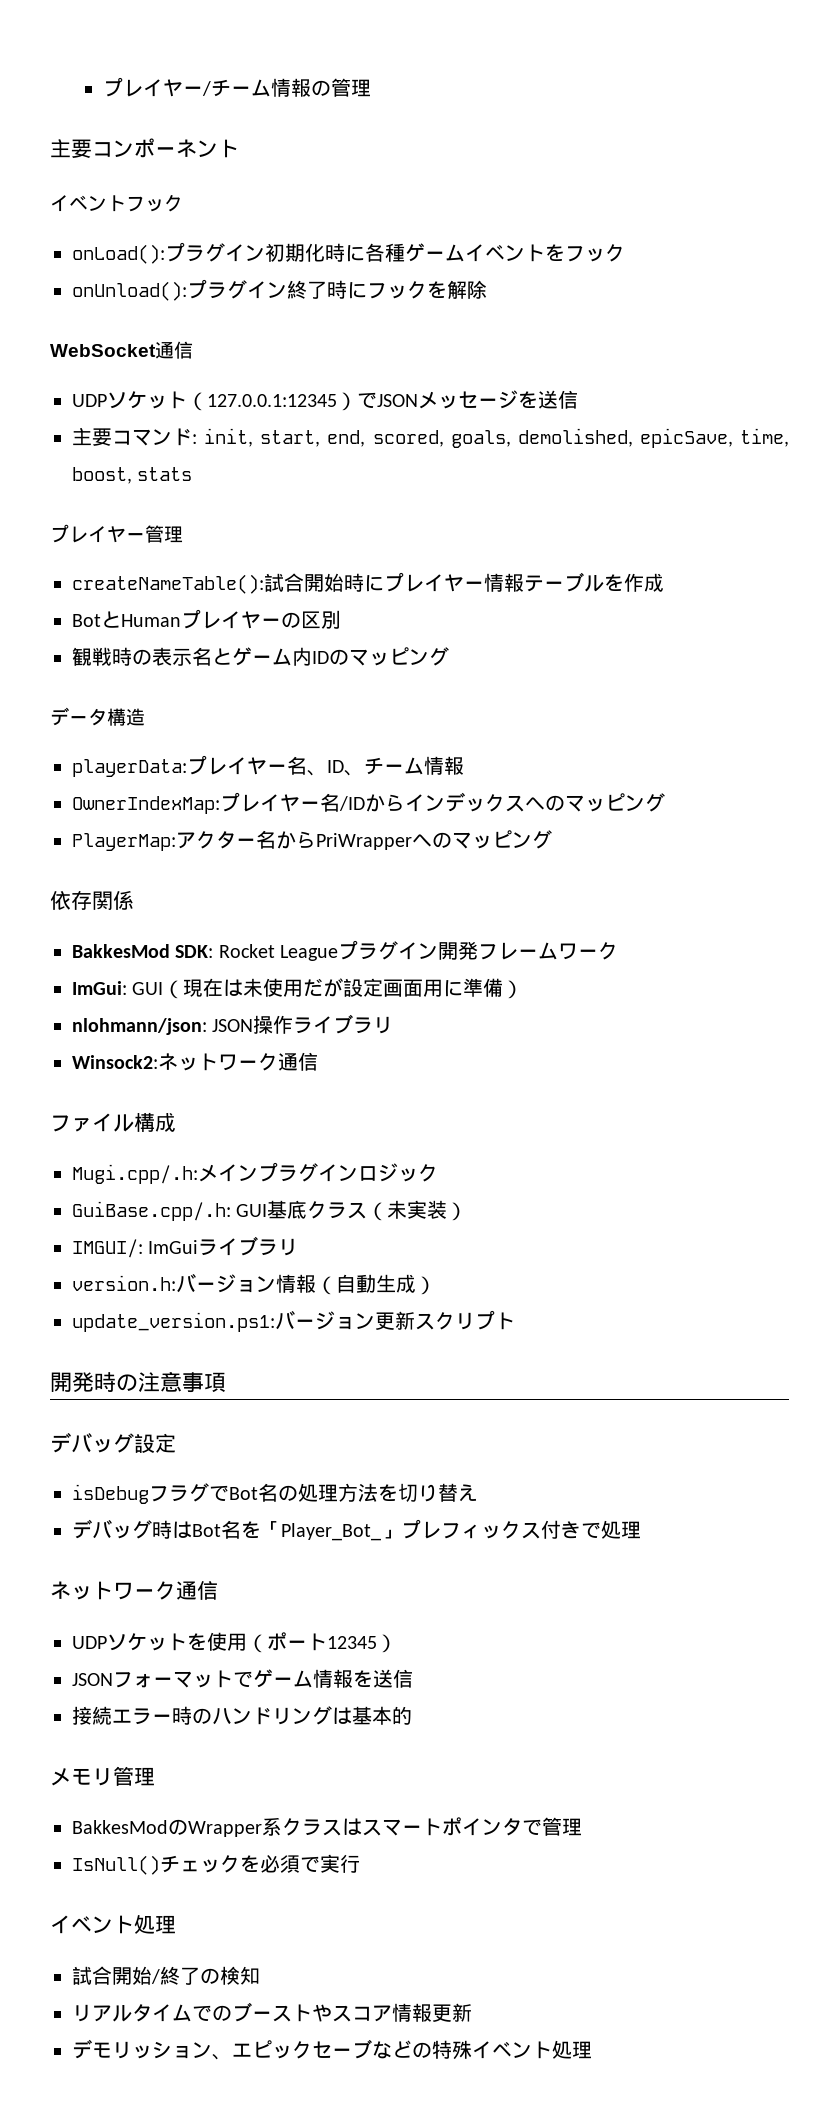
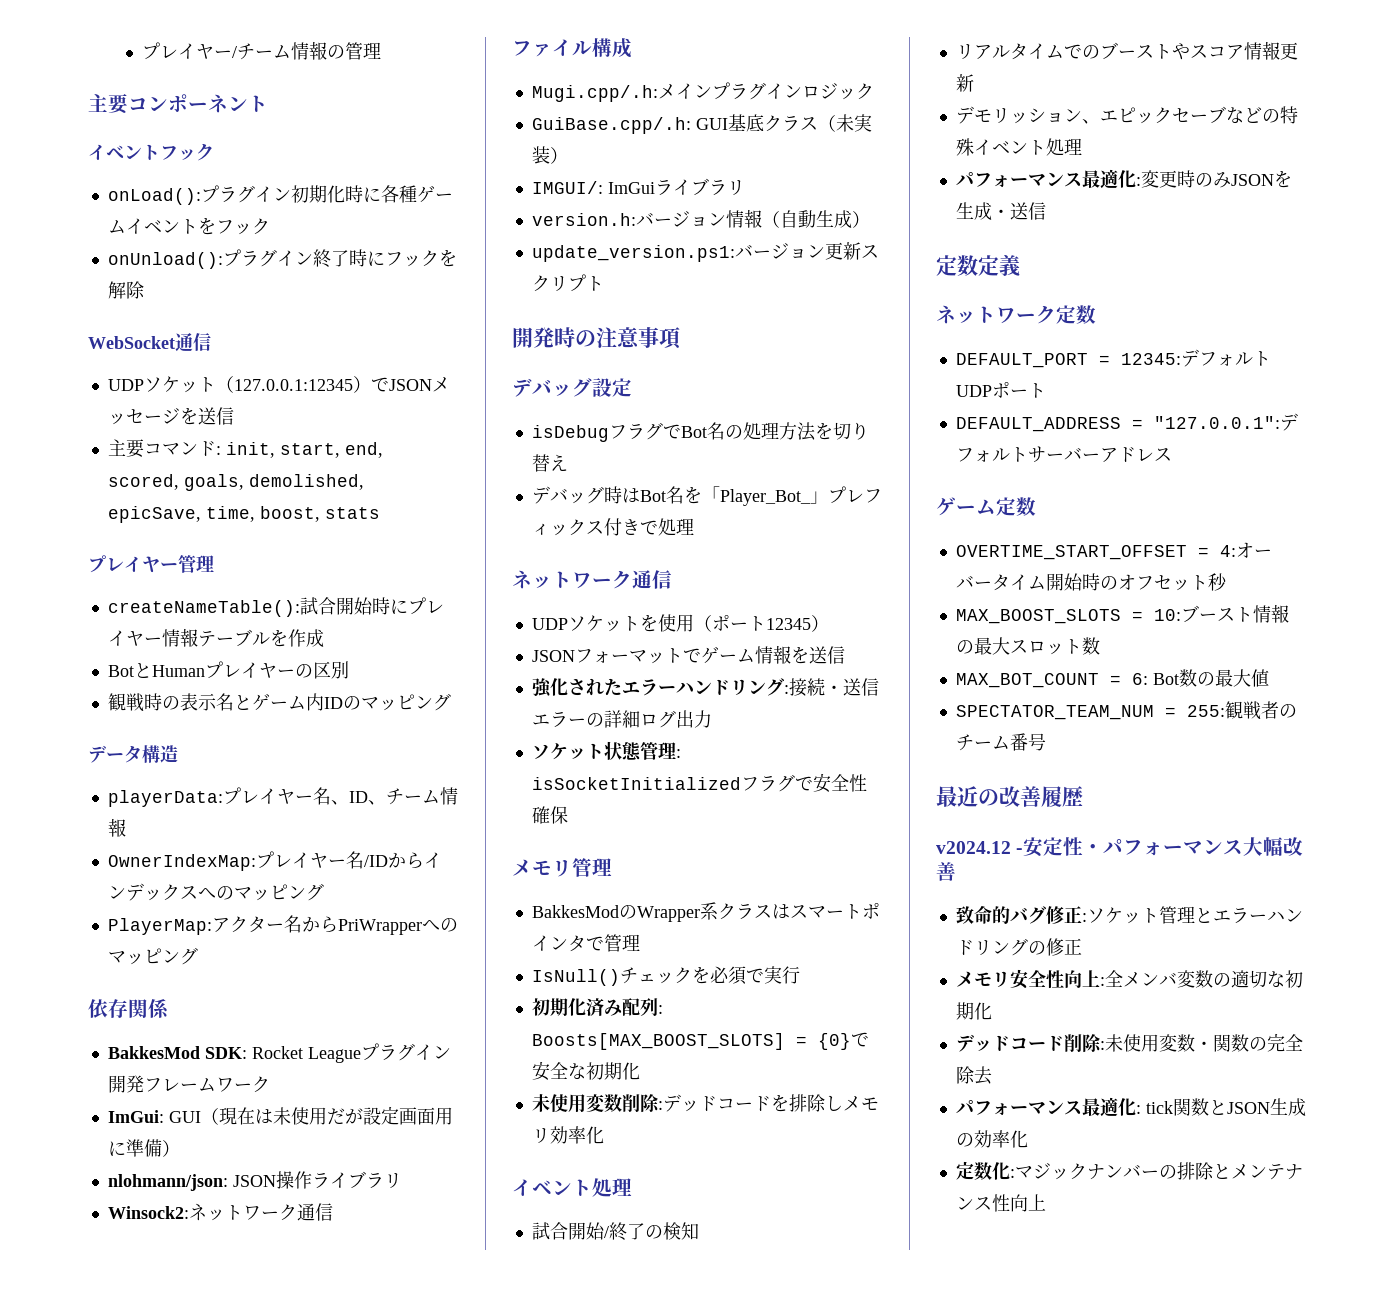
- 接続エラー時のハンドリングは基本的
+ 強化されたエラーハンドリング:接続・送信エラーの詳細ログ出力
+ ソケット状態管理: isSocketInitializedフラグで安全性確保
+ 初期化済み配列: Boosts[MAX_BOOST_SLOTS] = {0}で安全な初期化
+ 未使用変数削除:デッドコードを排除しメモリ効率化
+ パフォーマンス最適化:変更時のみJSONを生成・送信
+ 定数定義
+ ネットワーク定数
+ DEFAULT_PORT = 12345:デフォルトUDPポート
+ DEFAULT_ADDRESS = "127.0.0.1":デフォルトサーバーアドレス
+ ゲーム定数
+ OVERTIME_START_OFFSET = 4:オーバータイム開始時のオフセット秒
+ MAX_BOOST_SLOTS = 10:ブースト情報の最大スロット数
+ MAX_BOT_COUNT = 6: Bot数の最大値
+ SPECTATOR_TEAM_NUM = 255:観戦者のチーム番号
+ 最近の改善履歴
+ v2024.12 -安定性・パフォーマンス大幅改善
+ 致命的バグ修正:ソケット管理とエラーハンドリングの修正
+ メモリ安全性向上:全メンバ変数の適切な初期化
+ デッドコード削除:未使用変数・関数の完全除去
+ パフォーマンス最適化: tick関数とJSON生成の効率化
+ 定数化:マジックナンバーの排除とメンテナンス性向上

